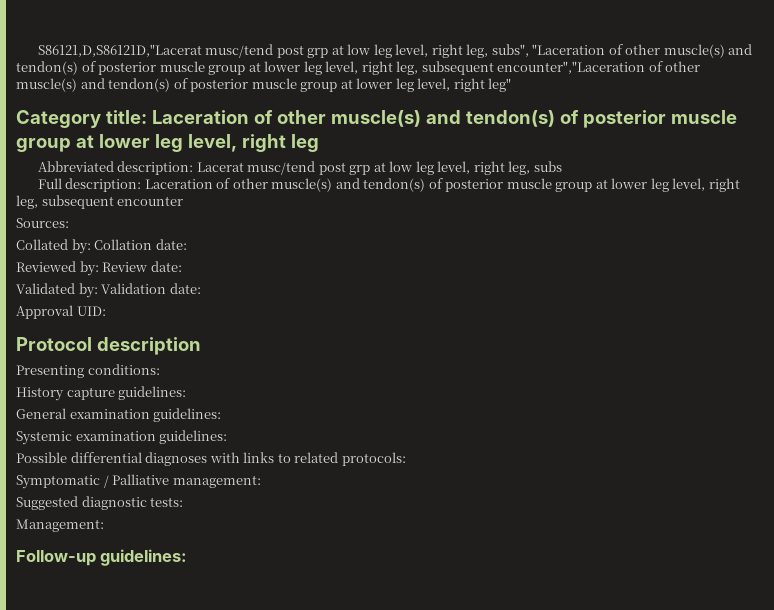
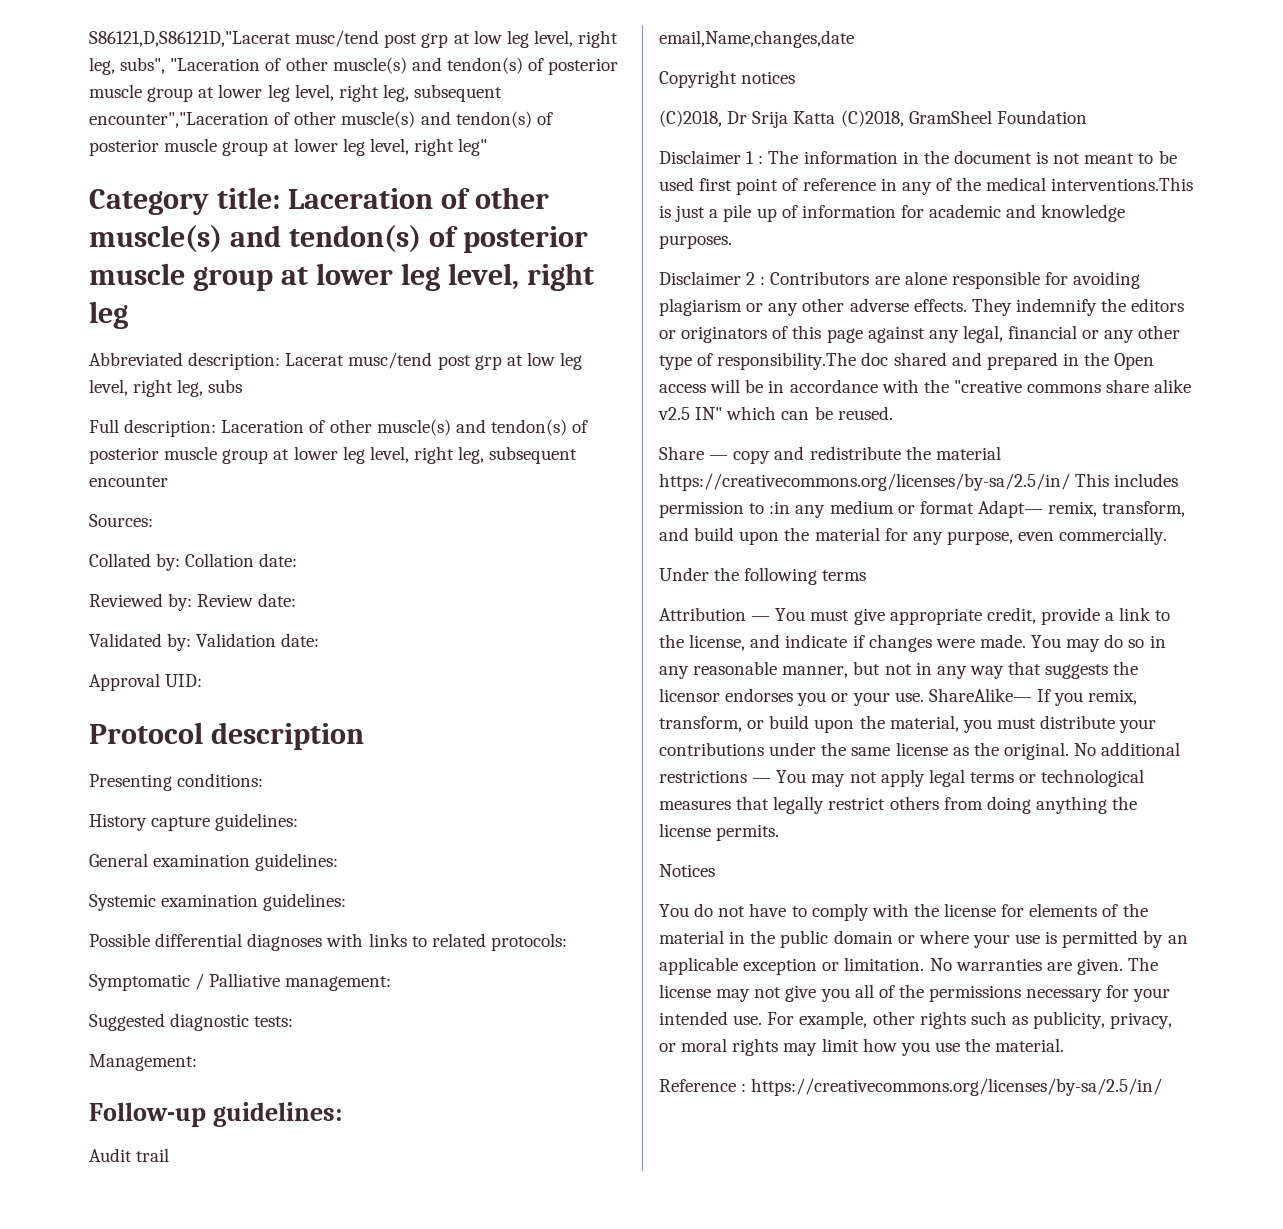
+ Audit trail
+ email,Name,changes,date
+ Copyright notices
+ (C)2018, Dr Srija Katta (C)2018, GramSheel Foundation
+ Disclaimer 1 : The information in the document is not meant to be used first point of reference in any of the medical interventions.This is just a pile up of information for academic and knowledge purposes.
+ Disclaimer 2 : Contributors are alone responsible for avoiding plagiarism or any other adverse effects. They indemnify the editors or originators of this page against any legal, financial or any other type of responsibility.The doc shared and prepared in the Open access will be in accordance with the "creative commons share alike v2.5 IN" which can be reused.
+ Share — copy and redistribute the material https://creativecommons.org/licenses/by-sa/2.5/in/ This includes permission to :in any medium or format Adapt— remix, transform, and build upon the material for any purpose, even commercially.
+ Under the following terms
+ Attribution — You must give appropriate credit, provide a link to the license, and indicate if changes were made. You may do so in any reasonable manner, but not in any way that suggests the licensor endorses you or your use. ShareAlike— If you remix, transform, or build upon the material, you must distribute your contributions under the same license as the original. No additional restrictions — You may not apply legal terms or technological measures that legally restrict others from doing anything the license permits.
+ Notices
+ You do not have to comply with the license for elements of the material in the public domain or where your use is permitted by an applicable exception or limitation. No warranties are given. The license may not give you all of the permissions necessary for your intended use. For example, other rights such as publicity, privacy, or moral rights may limit how you use the material.
+ Reference : https://creativecommons.org/licenses/by-sa/2.5/in/

